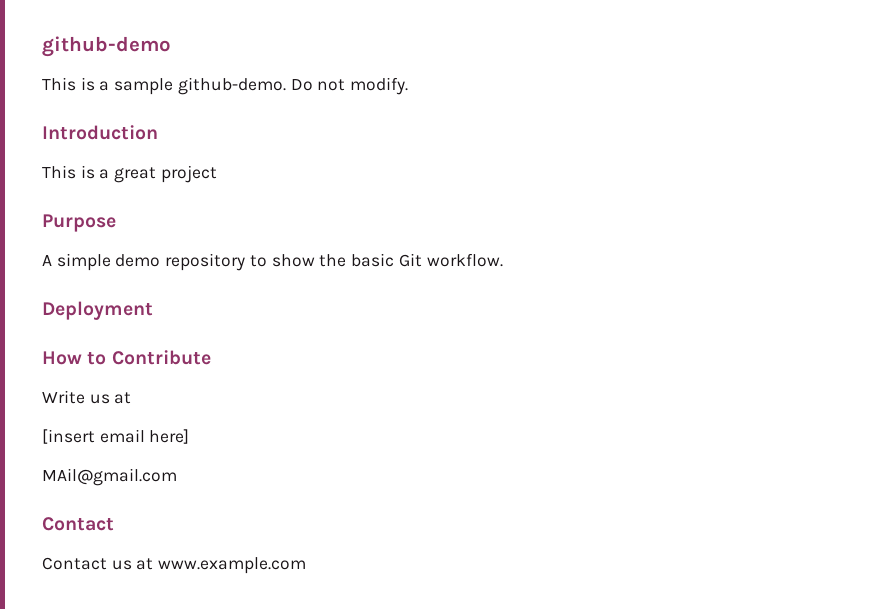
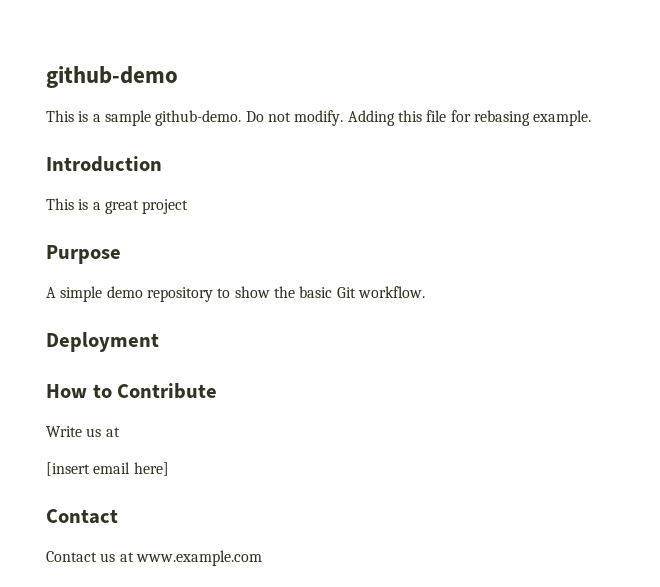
+ Adding this file for rebasing example.
- MAil@gmail.com

